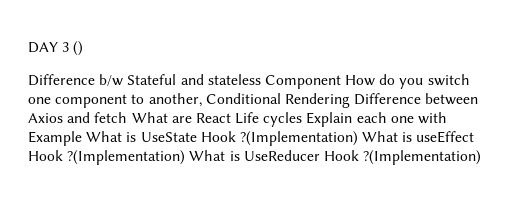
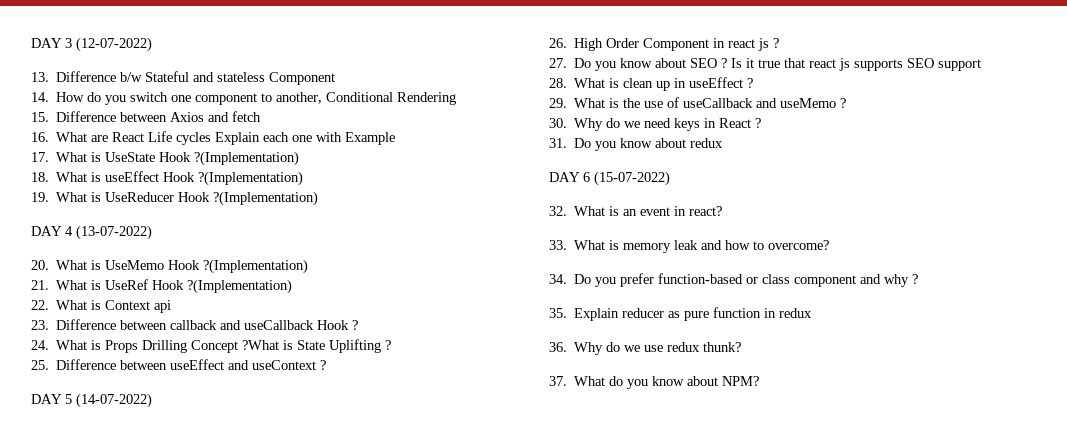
- DAY 3 ()
- Difference b/w Stateful and stateless Component How do you switch one component to another, Conditional Rendering Difference between Axios and fetch What are React Life cycles Explain each one with Example What is UseState Hook ?(Implementation) What is useEffect Hook ?(Implementation) What is UseReducer Hook ?(Implementation)
+ DAY 3 (12-07-2022)
+ 13. Difference b/w Stateful and stateless Component
+ 14. How do you switch one component to another, Conditional Rendering
+ 15. Difference between Axios and fetch
+ 16. What are React Life cycles Explain each one with Example
+ 17. What is UseState Hook ?(Implementation)
+ 18. What is useEffect Hook ?(Implementation)
+ 19. What is UseReducer Hook ?(Implementation)
+ DAY 4 (13-07-2022)
+ 20. What is UseMemo Hook ?(Implementation)
+ 21. What is UseRef Hook ?(Implementation)
+ 22. What is Context api
+ 23. Difference between callback and useCallback Hook ?
+ 24. What is Props Drilling Concept ?What is State Uplifting ?
+ 25. Difference between useEffect and useContext ?
+ DAY 5 (14-07-2022)
+ 26. High Order Component in react js ?
+ 27. Do you know about SEO ? Is it true that react js supports SEO support
+ 28. What is clean up in useEffect ?
+ 29. What is the use of useCallback and useMemo ?
+ 30. Why do we need keys in React ?
+ 31. Do you know about redux
+ DAY 6 (15-07-2022)
+ 32. What is an event in react?
+ 33. What is memory leak and how to overcome?
+ 34. Do you prefer function-based or class component and why ?
+ 35. Explain reducer as pure function in redux
+ 36. Why do we use redux thunk?
+ 37. What do you know about NPM?

